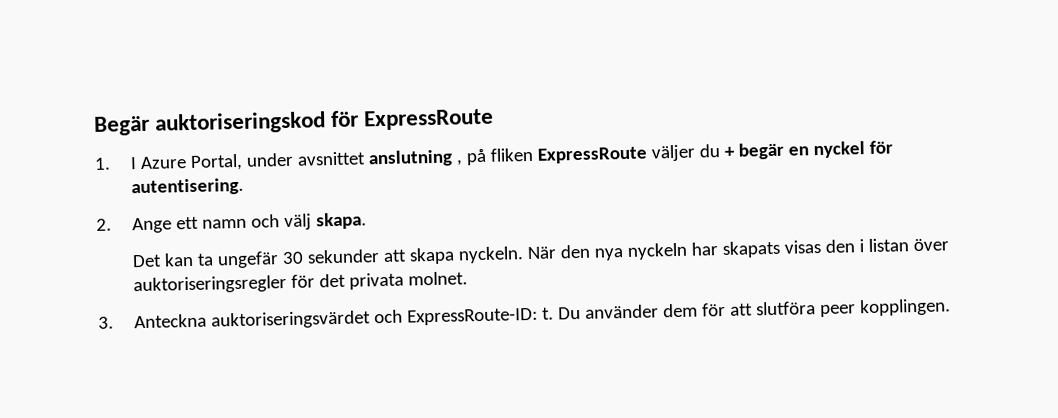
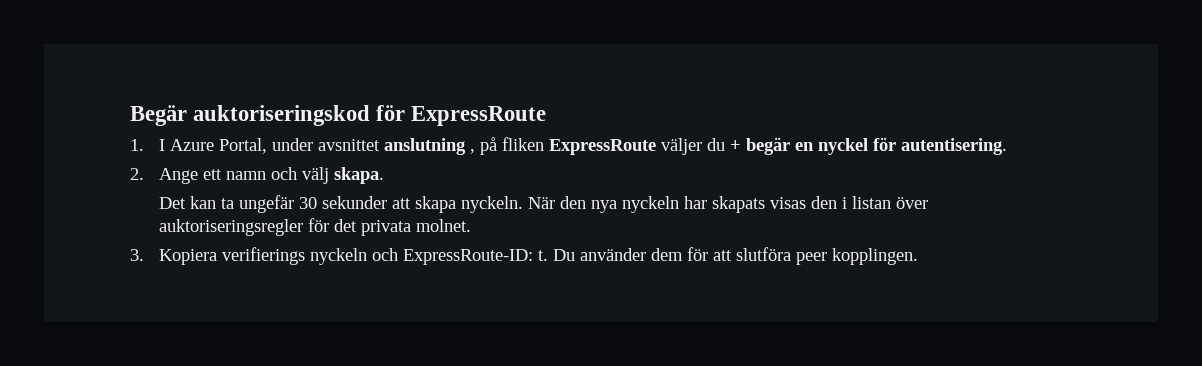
- 3. Anteckna auktoriseringsvärdet och ExpressRoute-ID: t.
+ 3. Kopiera verifierings nyckeln och ExpressRoute-ID: t.

